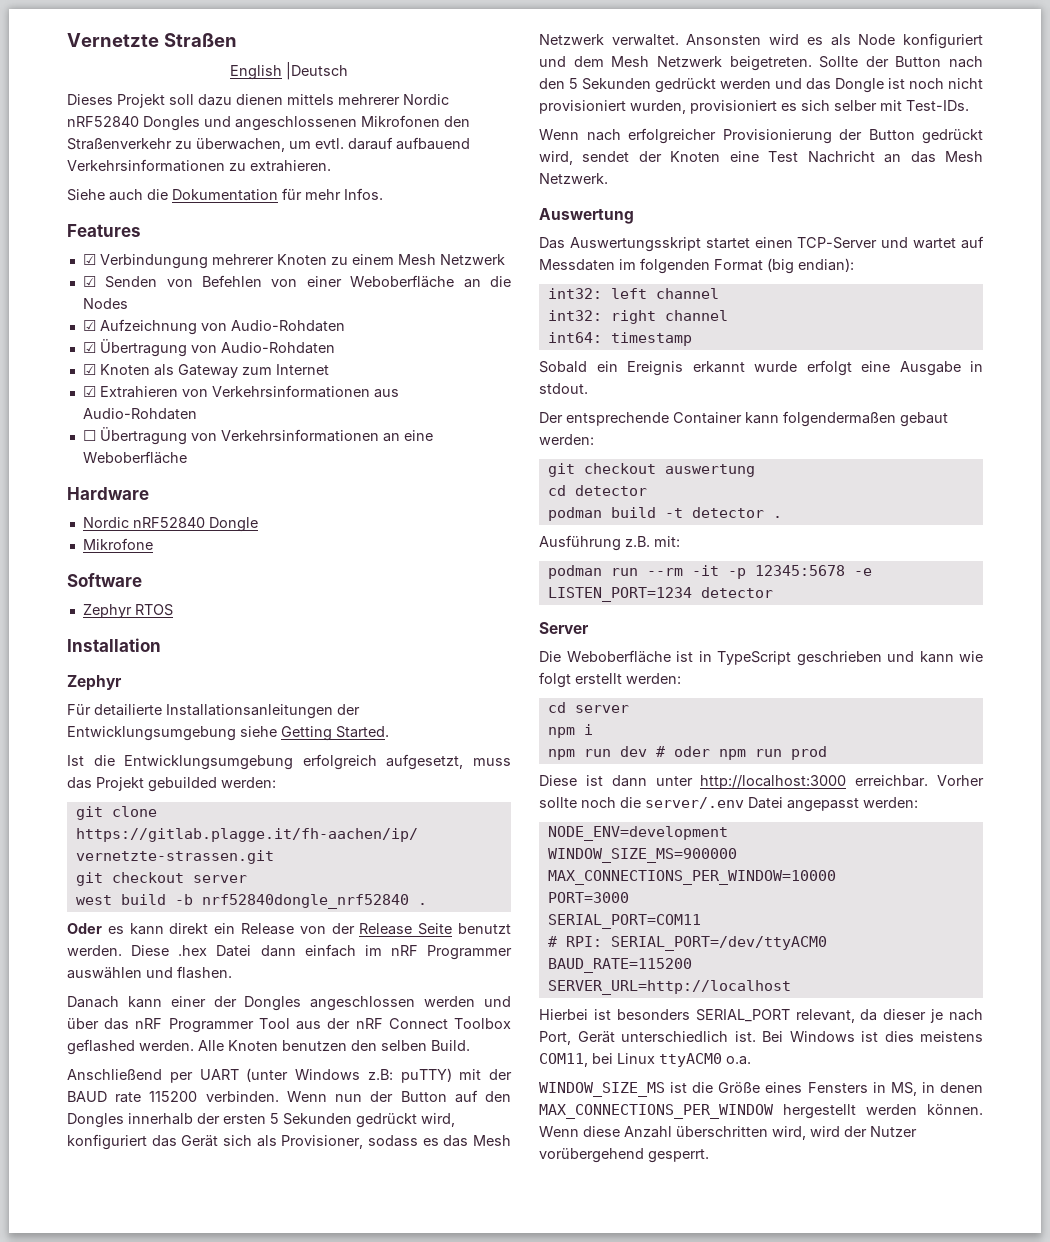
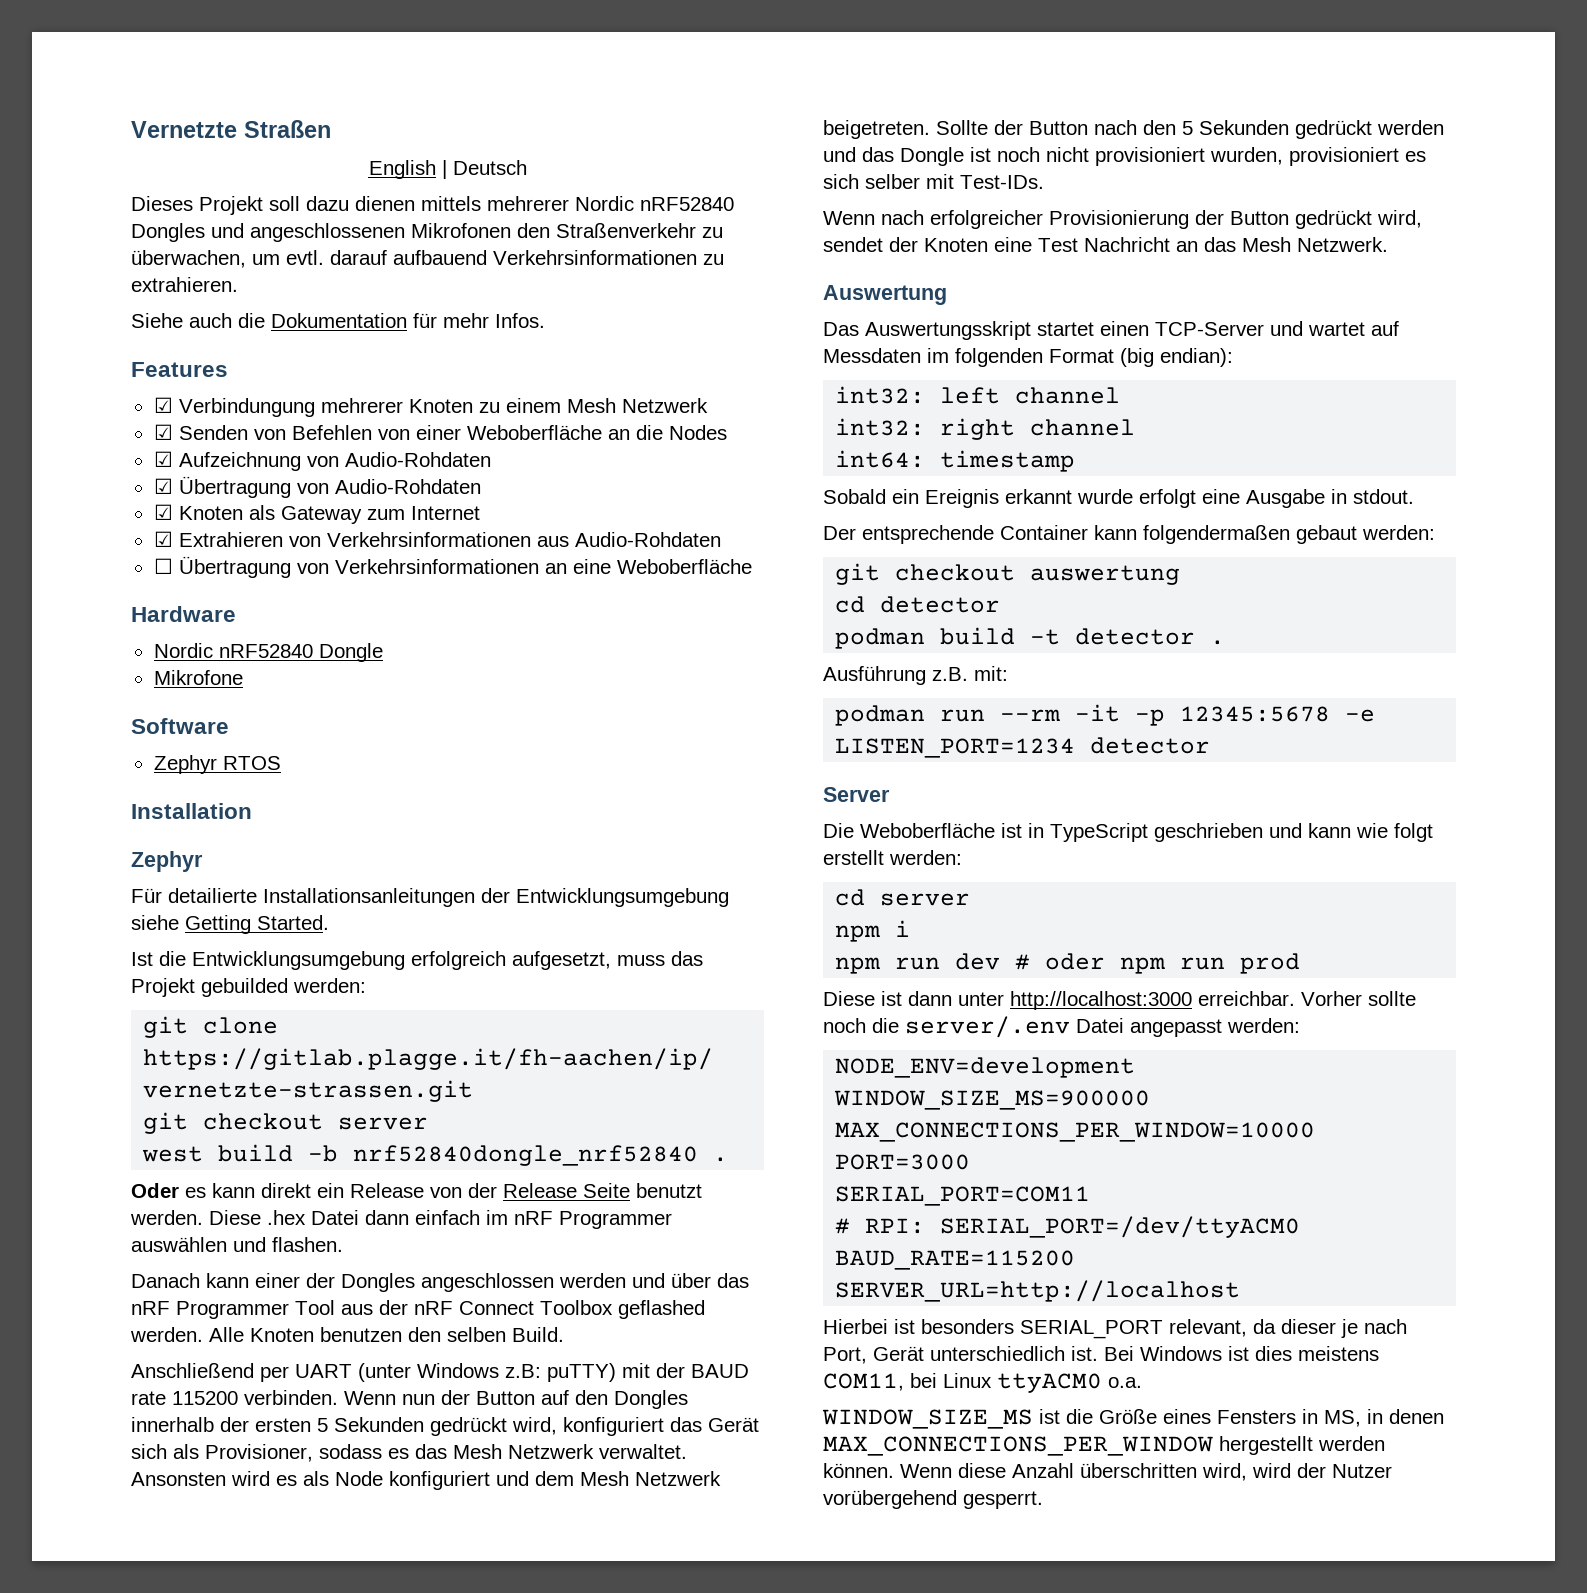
- English |Deutsch
+ English | Deutsch

